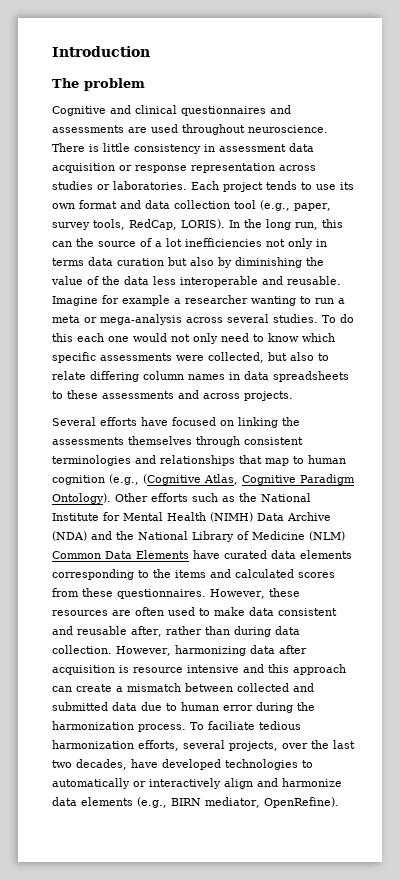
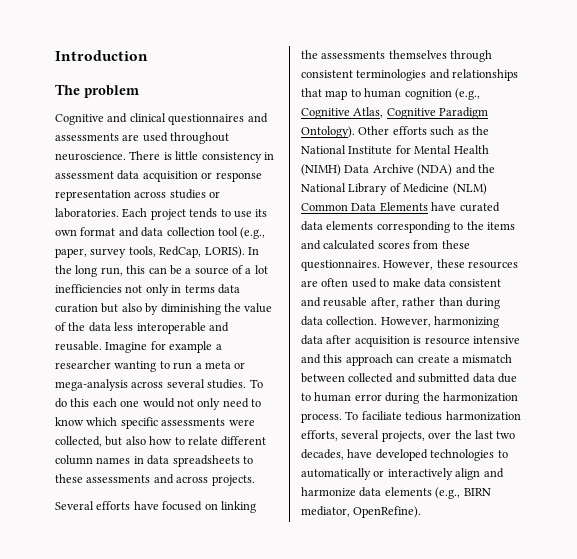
- In the long run, this can the source of a lot inefficiencies not only in terms data curation but also by diminishing the value of the data less interoperable and reusable.
+ In the long run, this can be a source of a lot inefficiencies not only in terms data curation but also by diminishing the value of the data less interoperable and reusable.
- To do this each one would not only need to know which specific assessments were collected, but also to relate differing column names in data spreadsheets to these assessments and across projects.
+ To do this each one would not only need to know which specific assessments were collected, but also how to relate different column names in data spreadsheets to these assessments and across projects.
- Several efforts have focused on linking the assessments themselves through consistent terminologies and relationships that map to human cognition (e.g., (Cognitive Atlas, Cognitive Paradigm Ontology).
+ Several efforts have focused on linking the assessments themselves through consistent terminologies and relationships that map to human cognition (e.g., Cognitive Atlas, Cognitive Paradigm Ontology).

